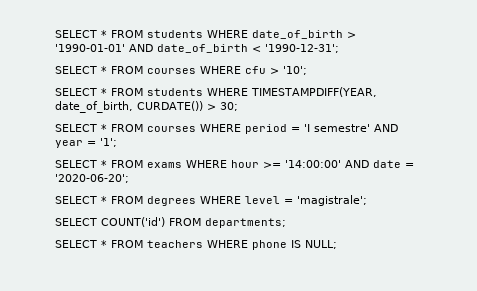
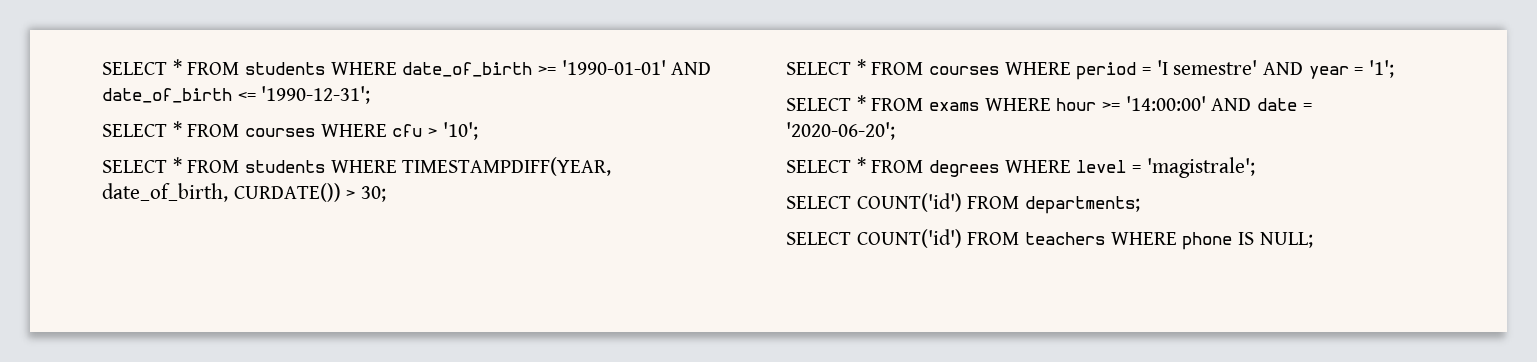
- SELECT * FROM students WHERE date_of_birth > '1990-01-01' AND date_of_birth < '1990-12-31';
+ SELECT * FROM students WHERE date_of_birth >= '1990-01-01' AND date_of_birth <= '1990-12-31';
- SELECT * FROM teachers WHERE phone IS NULL;
+ SELECT COUNT('id') FROM teachers WHERE phone IS NULL;

